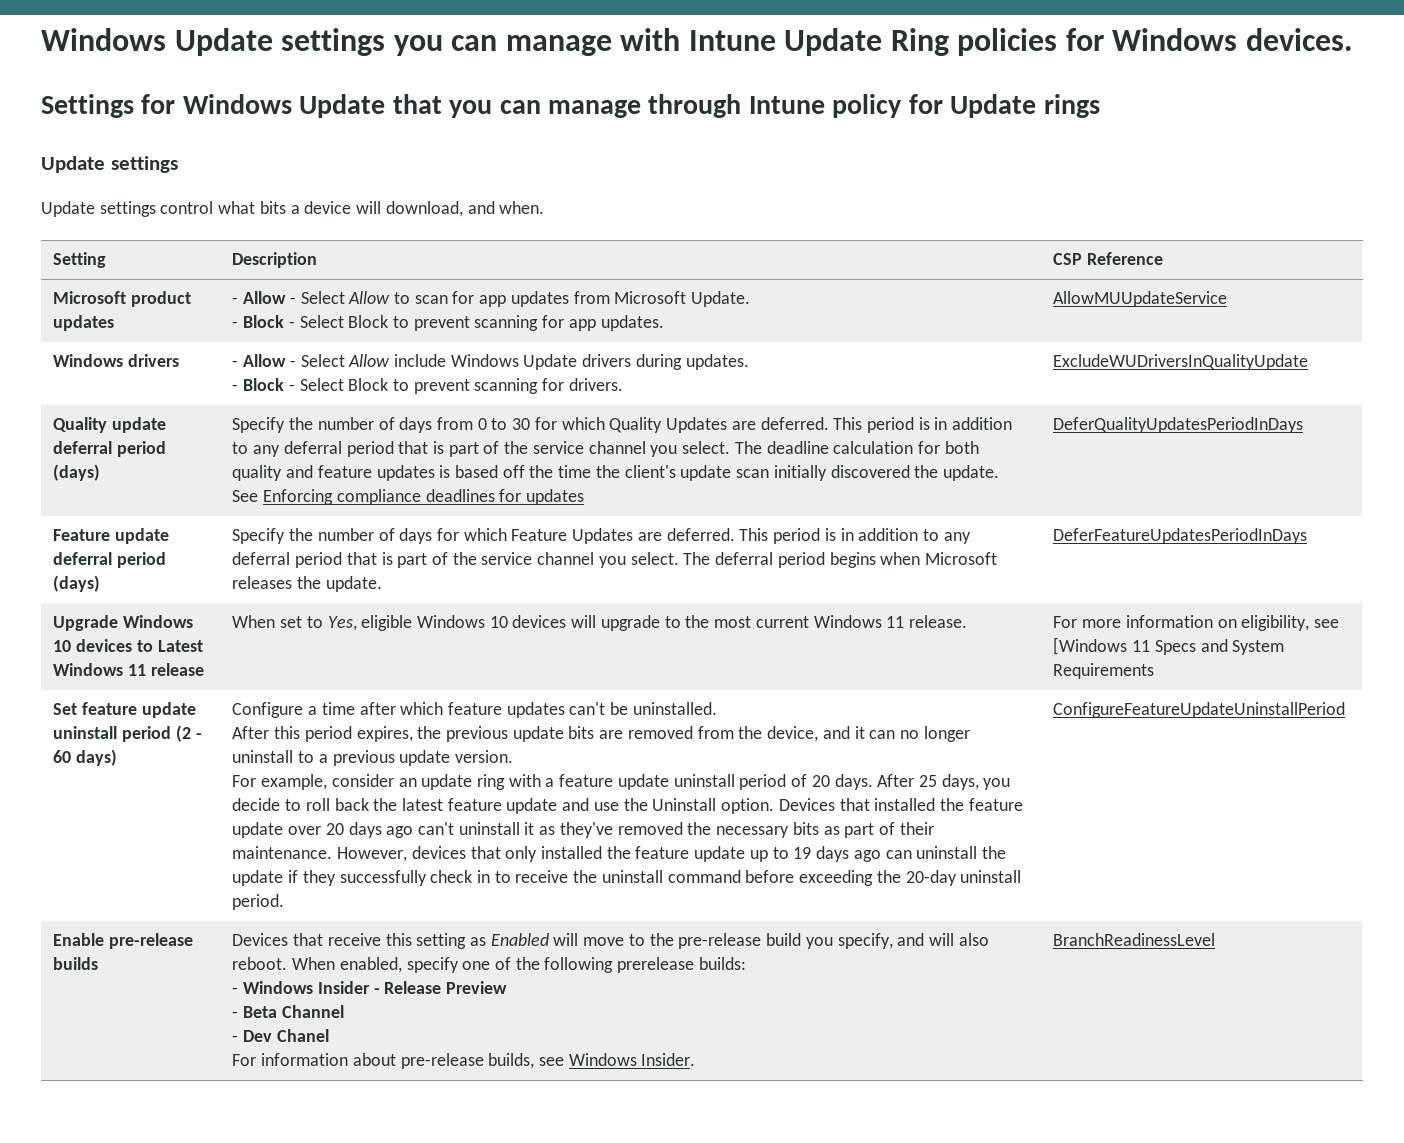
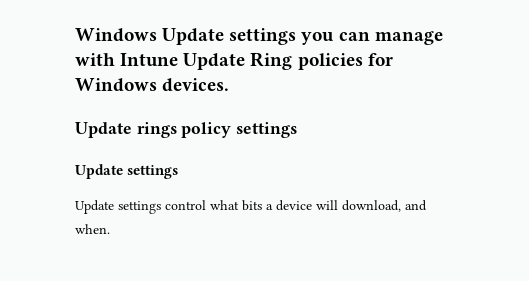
- Settings for Windows Update that you can manage through Intune policy for Update rings
+ Update rings policy settings
- Setting | Description | CSP Reference
- Microsoft product updates | - Allow - Select Allow to scan for app updates from Microsoft Update.
- - Block - Select Block to prevent scanning for app updates. | AllowMUUpdateService
- Windows drivers | - Allow - Select Allow include Windows Update drivers during updates.
- - Block - Select Block to prevent scanning for drivers. | ExcludeWUDriversInQualityUpdate
- Quality update deferral period (days) | Specify the number of days from 0 to 30 for which Quality Updates are deferred. This period is in addition to any deferral period that is part of the service channel you select. The deadline calculation for both quality and feature updates is based off the time the client's update scan initially discovered the update. See Enforcing compliance deadlines for updates | DeferQualityUpdatesPeriodInDays
- Feature update deferral period (days) | Specify the number of days for which Feature Updates are deferred. This period is in addition to any deferral period that is part of the service channel you select. The deferral period begins when Microsoft releases the update. | DeferFeatureUpdatesPeriodInDays
- Upgrade Windows 10 devices to Latest Windows 11 release | When set to Yes, eligible Windows 10 devices will upgrade to the most current Windows 11 release. | For more information on eligibility, see [Windows 11 Specs and System Requirements
- Set feature update uninstall period (2 - 60 days) | Configure a time after which feature updates can't be uninstalled.
- After this period expires, the previous update bits are removed from the device, and it can no longer uninstall to a previous update version.
- For example, consider an update ring with a feature update uninstall period of 20 days. After 25 days, you decide to roll back the latest feature update and use the Uninstall option. Devices that installed the feature update over 20 days ago can't uninstall it as they've removed the necessary bits as part of their maintenance. However, devices that only installed the feature update up to 19 days ago can uninstall the update if they successfully check in to receive the uninstall command before exceeding the 20-day uninstall period. | ConfigureFeatureUpdateUninstallPeriod
- Enable pre-release builds | Devices that receive this setting as Enabled will move to the pre-release build you specify, and will also reboot. When enabled, specify one of the following prerelease builds:
- - Windows Insider - Release Preview
- - Beta Channel
- - Dev Chanel
- For information about pre-release builds, see Windows Insider. | BranchReadinessLevel

